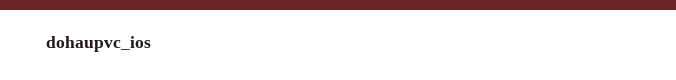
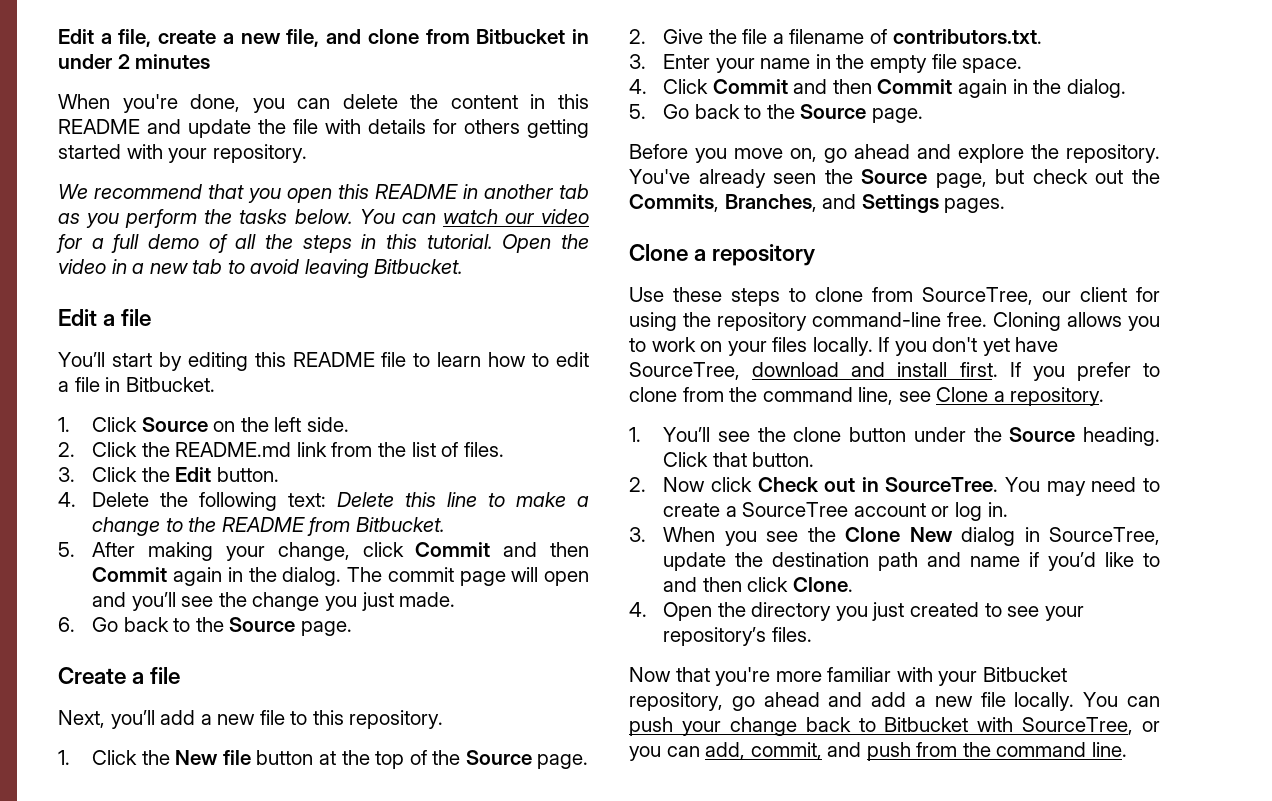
- dohaupvc_ios
+ Edit a file, create a new file, and clone from Bitbucket in under 2 minutes
+ When you're done, you can delete the content in this README and update the file with details for others getting started with your repository.
+ We recommend that you open this README in another tab as you perform the tasks below. You can watch our video for a full demo of all the steps in this tutorial. Open the video in a new tab to avoid leaving Bitbucket.
+ Edit a file
+ You’ll start by editing this README file to learn how to edit a file in Bitbucket.
+ 1. Click Source on the left side.
+ 2. Click the README.md link from the list of files.
+ 3. Click the Edit button.
+ 4. Delete the following text: Delete this line to make a change to the README from Bitbucket.
+ 5. After making your change, click Commit and then Commit again in the dialog. The commit page will open and you’ll see the change you just made.
+ 6. Go back to the Source page.
+ Create a file
+ Next, you’ll add a new file to this repository.
+ 1. Click the New file button at the top of the Source page.
+ 2. Give the file a filename of contributors.txt.
+ 3. Enter your name in the empty file space.
+ 4. Click Commit and then Commit again in the dialog.
+ 5. Go back to the Source page.
+ Before you move on, go ahead and explore the repository. You've already seen the Source page, but check out the Commits, Branches, and Settings pages.
+ Clone a repository
+ Use these steps to clone from SourceTree, our client for using the repository command-line free. Cloning allows you to work on your files locally. If you don't yet have SourceTree, download and install first. If you prefer to clone from the command line, see Clone a repository.
+ 1. You’ll see the clone button under the Source heading. Click that button.
+ 2. Now click Check out in SourceTree. You may need to create a SourceTree account or log in.
+ 3. When you see the Clone New dialog in SourceTree, update the destination path and name if you’d like to and then click Clone.
+ 4. Open the directory you just created to see your repository’s files.
+ Now that you're more familiar with your Bitbucket repository, go ahead and add a new file locally. You can push your change back to Bitbucket with SourceTree, or you can add, commit, and push from the command line.

